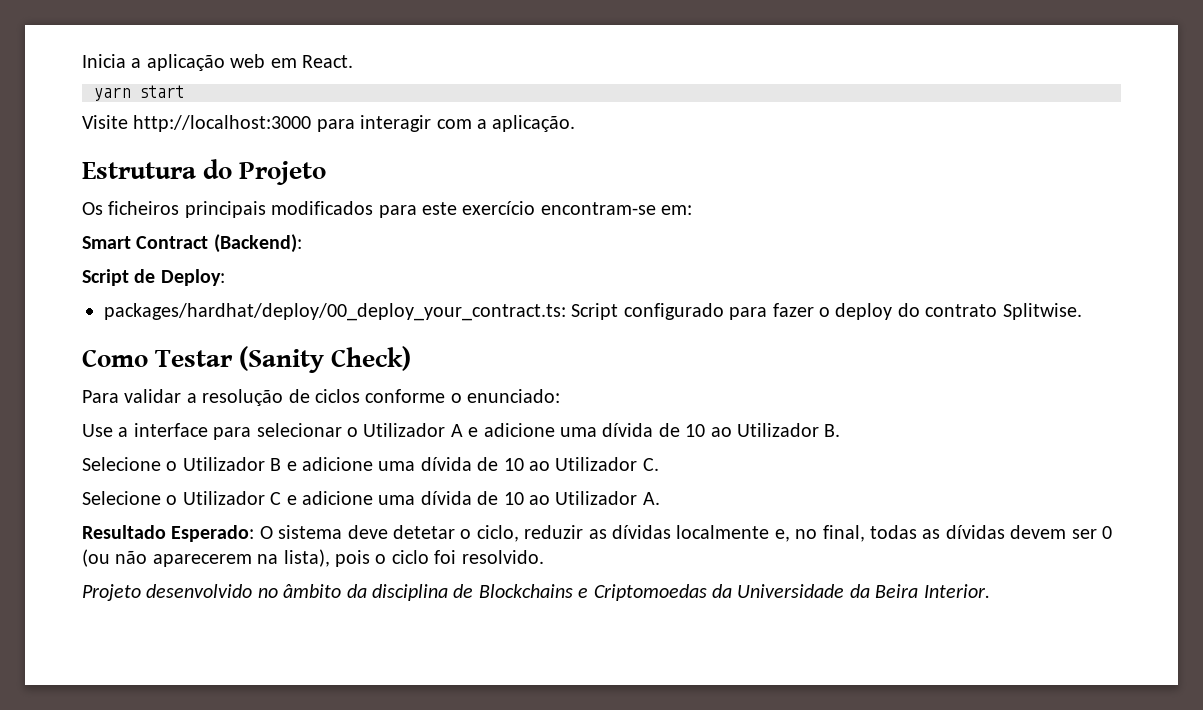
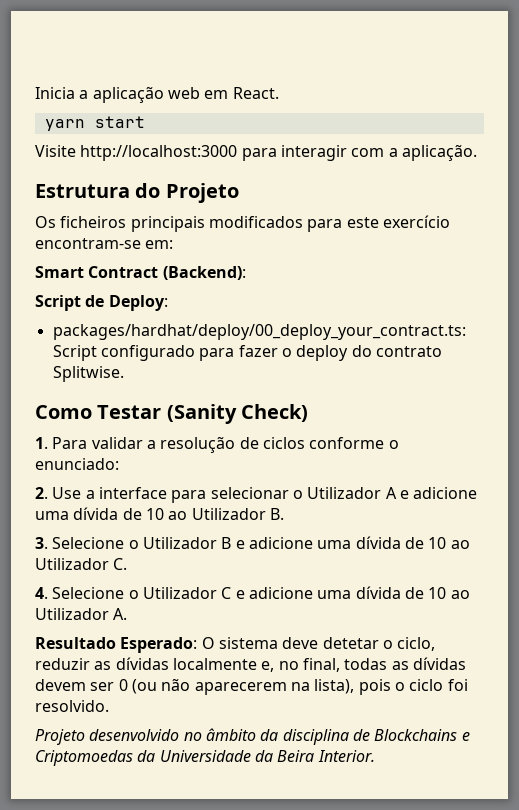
- Para validar a resolução de ciclos conforme o enunciado:
+ 1. Para validar a resolução de ciclos conforme o enunciado:
- Use a interface para selecionar o Utilizador A e adicione uma dívida de 10 ao Utilizador B.
+ 2. Use a interface para selecionar o Utilizador A e adicione uma dívida de 10 ao Utilizador B.
- Selecione o Utilizador B e adicione uma dívida de 10 ao Utilizador C.
+ 3. Selecione o Utilizador B e adicione uma dívida de 10 ao Utilizador C.
- Selecione o Utilizador C e adicione uma dívida de 10 ao Utilizador A.
+ 4. Selecione o Utilizador C e adicione uma dívida de 10 ao Utilizador A.

